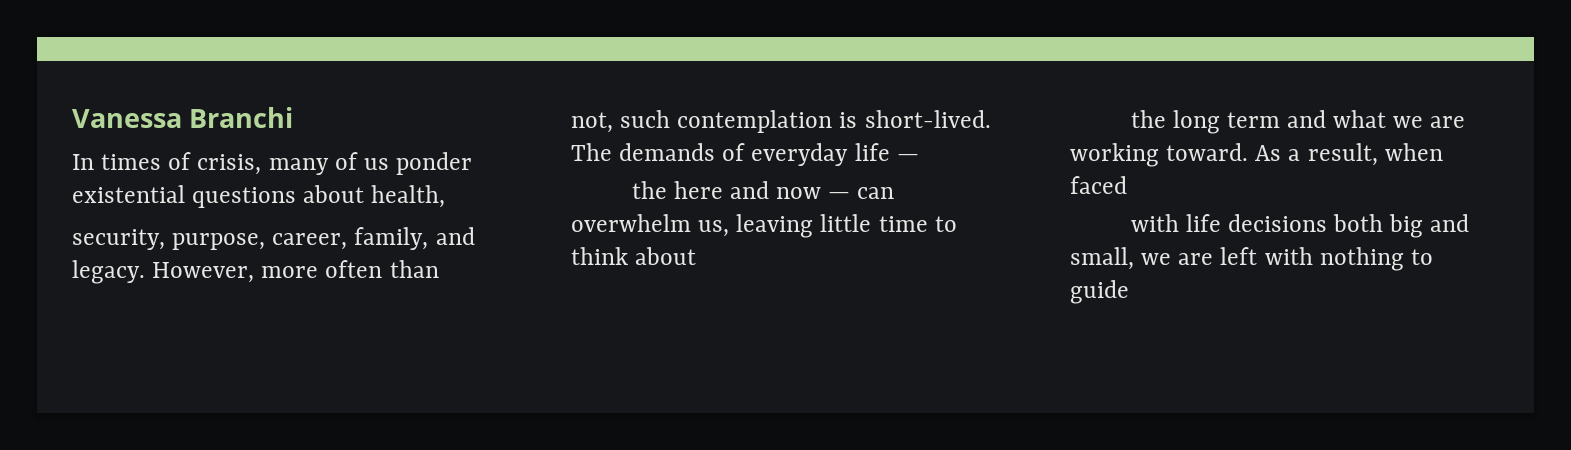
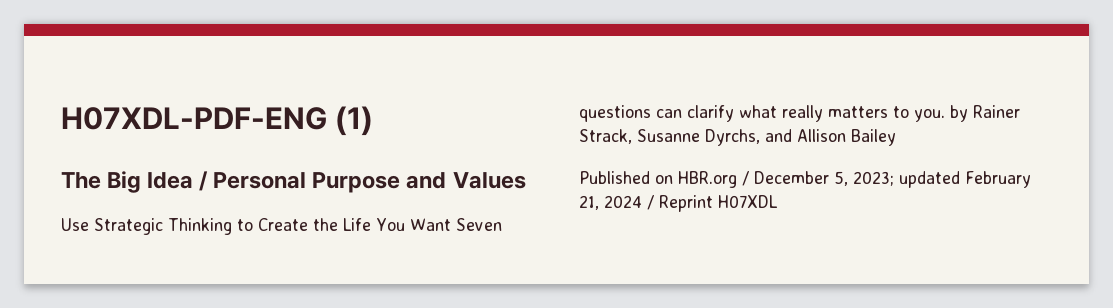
- Vanessa Branchi
- In times of crisis, many of us ponder existential questions about health,
- security, purpose, career, family, and legacy. However, more often than
- not, such contemplation is short-lived. The demands of everyday life —
- the here and now — can overwhelm us, leaving little time to think about
- the long term and what we are working toward. As a result, when faced
- with life decisions both big and small, we are left with nothing to guide
+ H07XDL-PDF-ENG (1)
+ The Big Idea / Personal Purpose and Values
+ Use Strategic Thinking to Create the Life You Want Seven questions can clarify what really matters to you. by Rainer Strack, Susanne Dyrchs, and Allison Bailey
+ Published on HBR.org / December 5, 2023; updated February 21, 2024 / Reprint H07XDL

